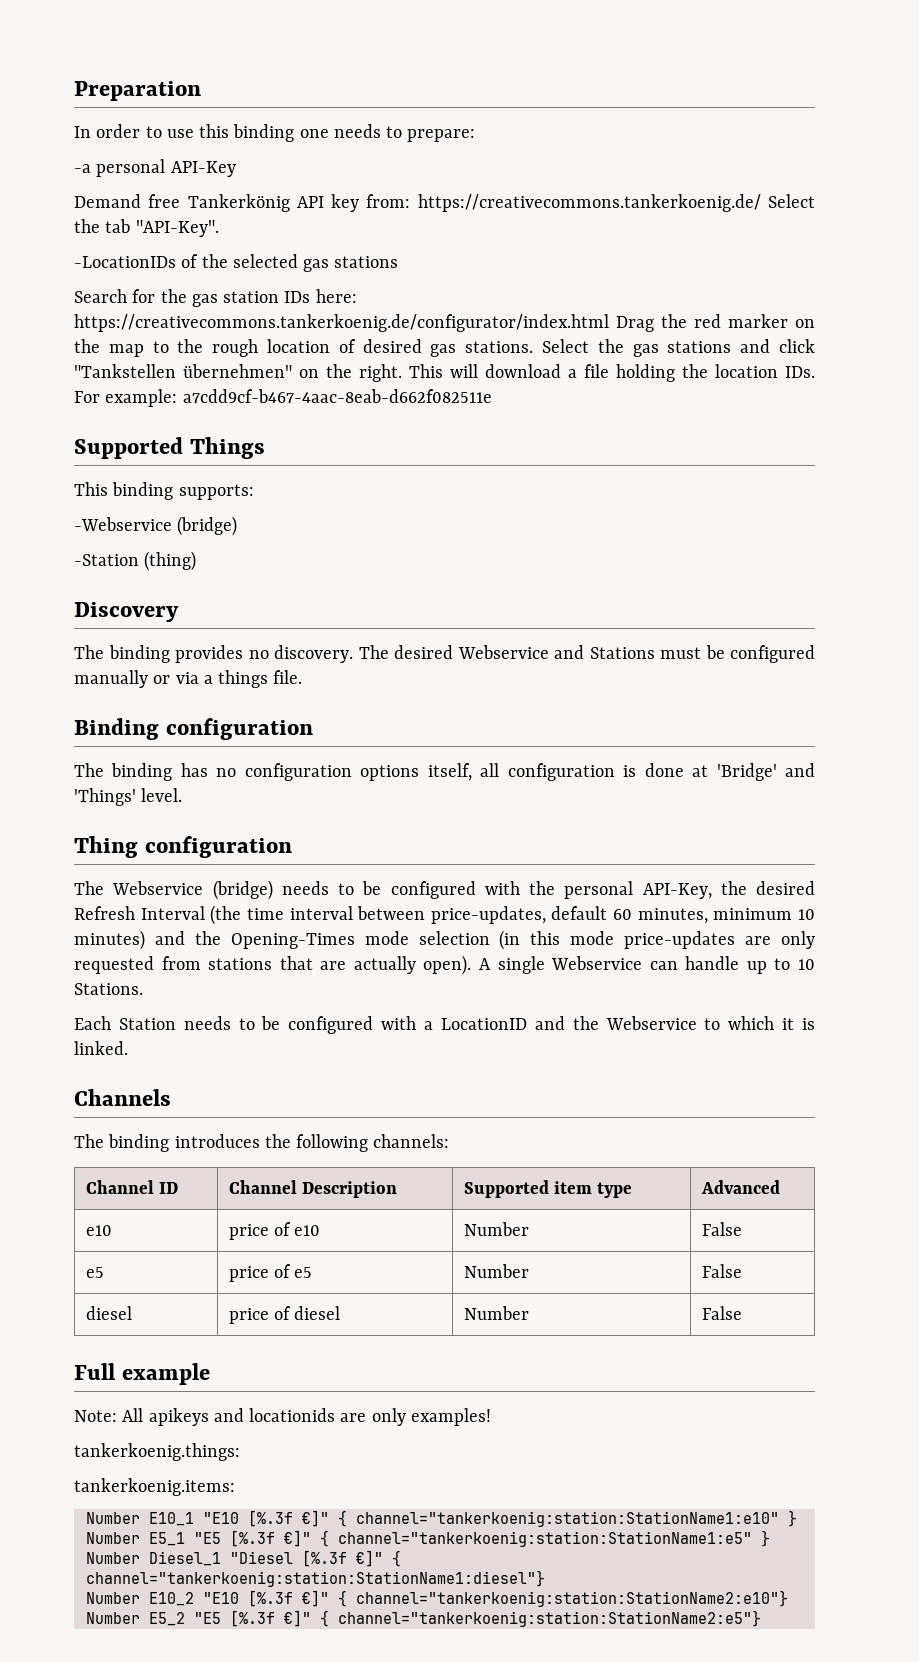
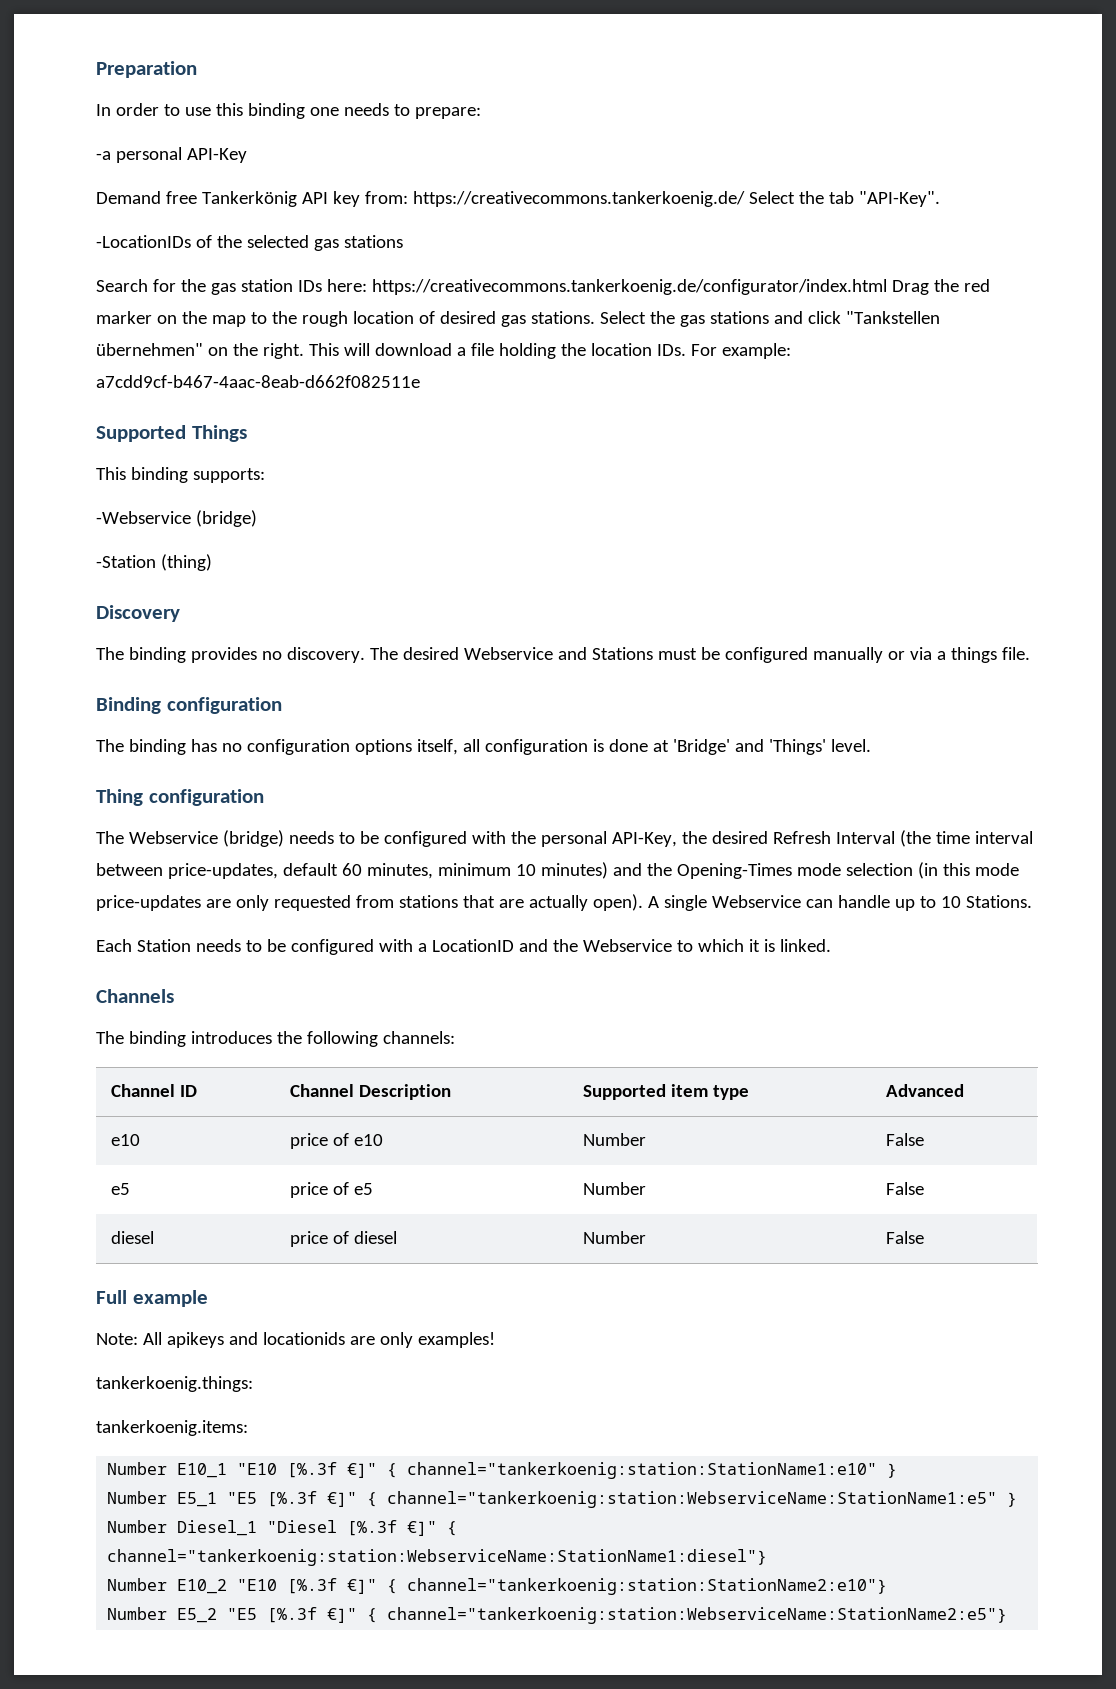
- Number E5_1 "E5 [%.3f €]" { channel="tankerkoenig:station:StationName1:e5" }
+ Number E5_1 "E5 [%.3f €]" { channel="tankerkoenig:station:WebserviceName:StationName1:e5" }
- Number Diesel_1 "Diesel [%.3f €]" { channel="tankerkoenig:station:StationName1:diesel"}
+ Number Diesel_1 "Diesel [%.3f €]" { channel="tankerkoenig:station:WebserviceName:StationName1:diesel"}
- Number E5_2 "E5 [%.3f €]" { channel="tankerkoenig:station:StationName2:e5"}
+ Number E5_2 "E5 [%.3f €]" { channel="tankerkoenig:station:WebserviceName:StationName2:e5"}

